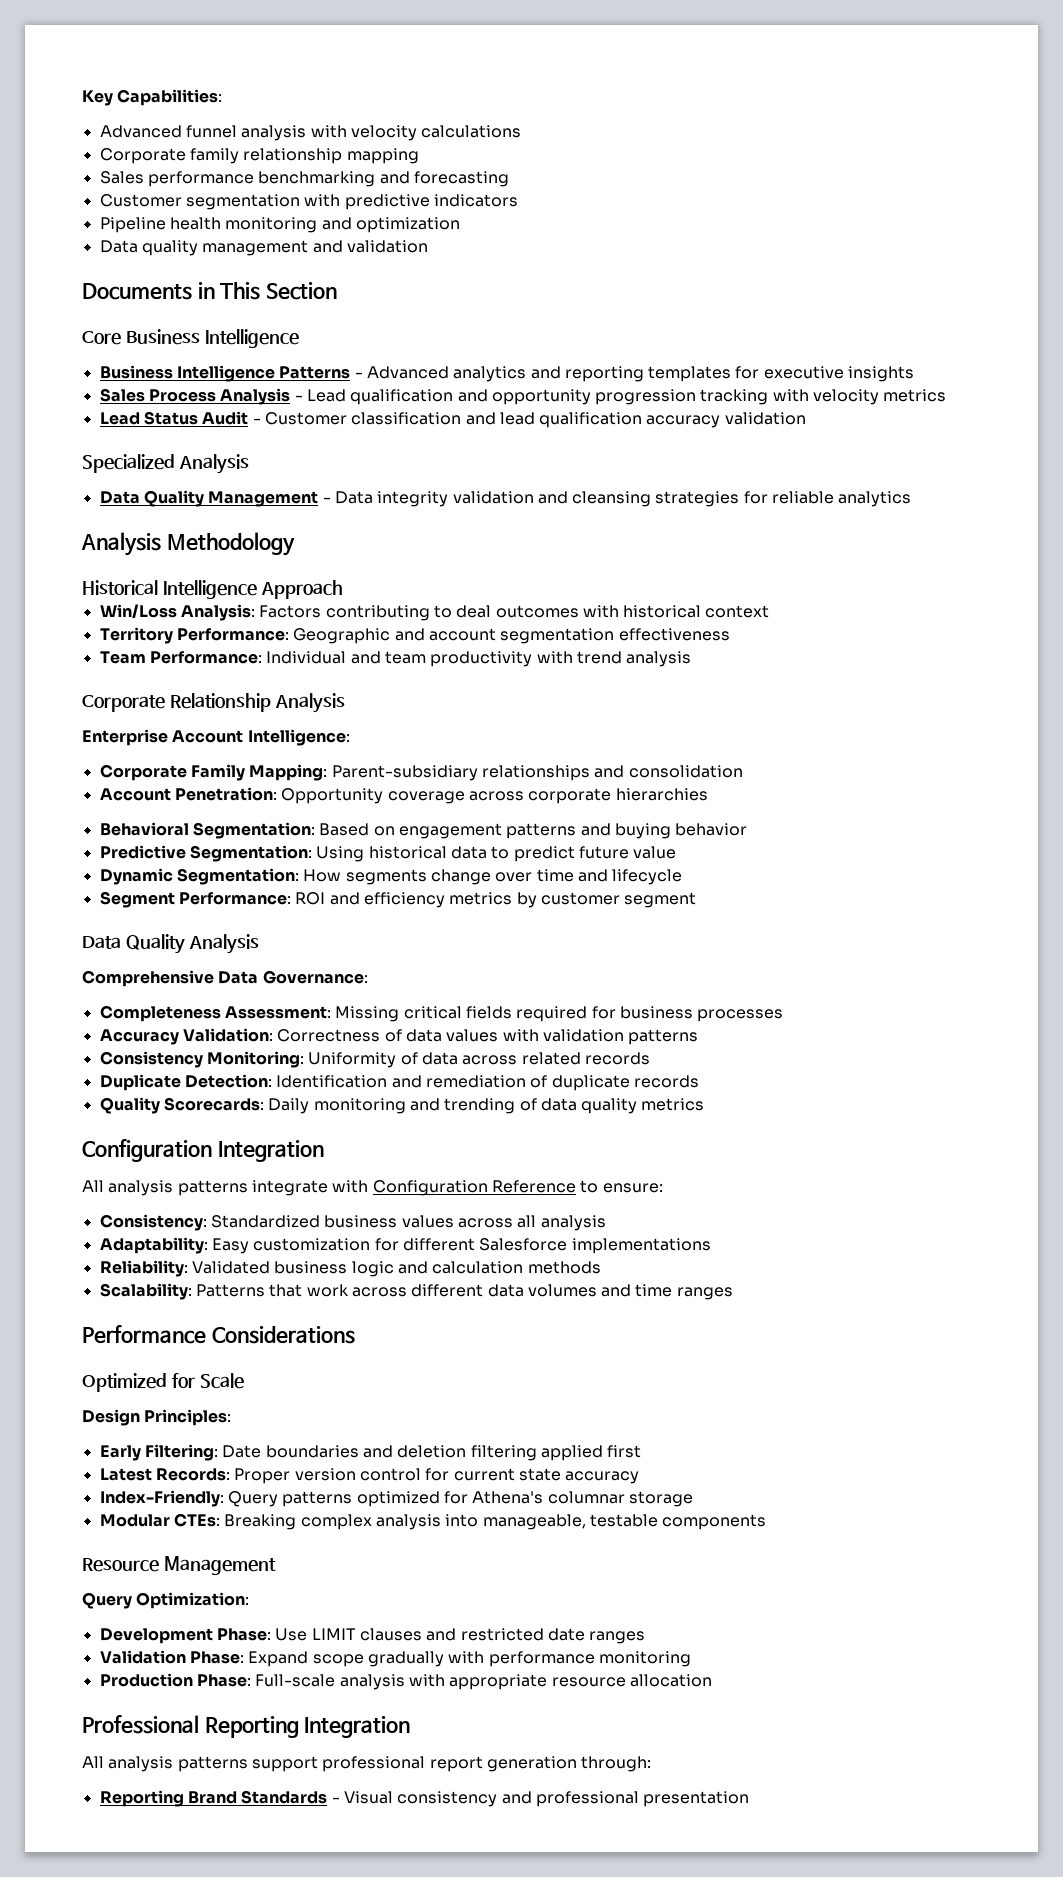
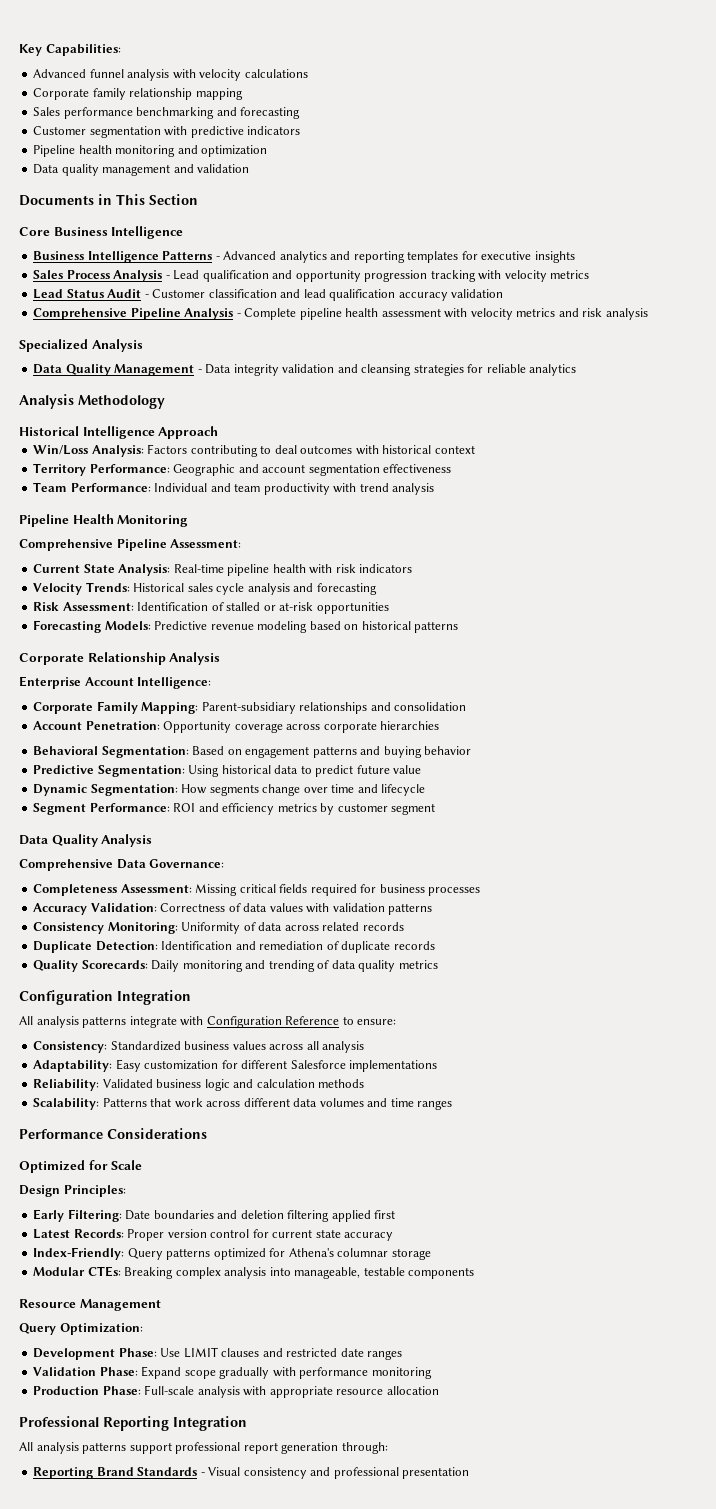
+ Comprehensive Pipeline Analysis - Complete pipeline health assessment with velocity metrics and risk analysis
+ Pipeline Health Monitoring
+ Comprehensive Pipeline Assessment:
+ Current State Analysis: Real-time pipeline health with risk indicators
+ Velocity Trends: Historical sales cycle analysis and forecasting
+ Risk Assessment: Identification of stalled or at-risk opportunities
+ Forecasting Models: Predictive revenue modeling based on historical patterns

